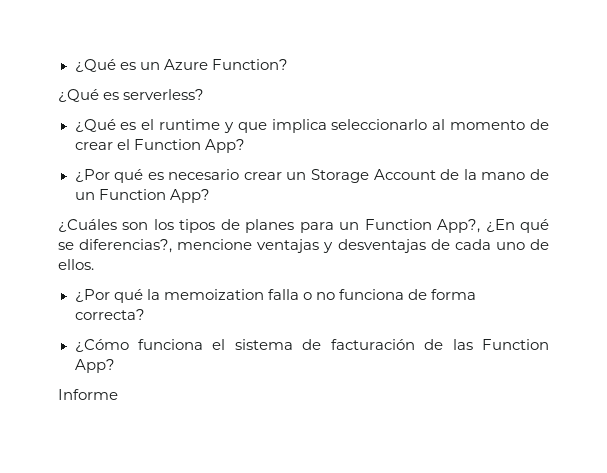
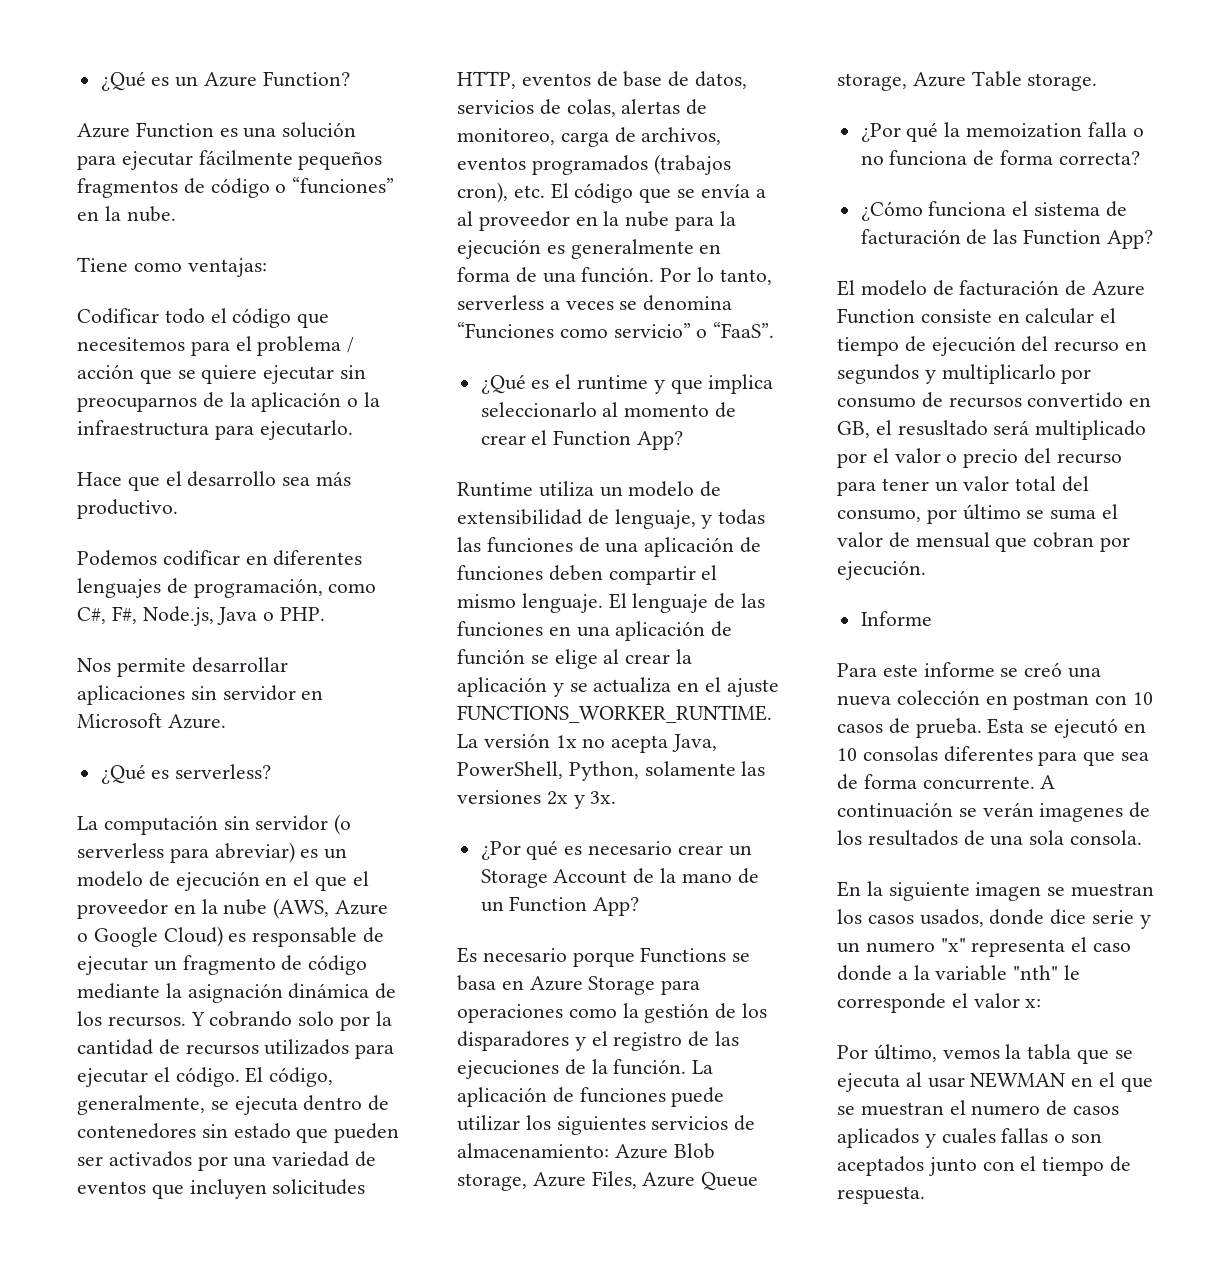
+ Azure Function es una solución para ejecutar fácilmente pequeños fragmentos de código o “funciones” en la nube.
+ Tiene como ventajas:
+ Codificar todo el código que necesitemos para el problema / acción que se quiere ejecutar sin preocuparnos de la aplicación o la infraestructura para ejecutarlo.
+ Hace que el desarrollo sea más productivo.
+ Podemos codificar en diferentes lenguajes de programación, como C#, F#, Node.js, Java o PHP.
+ Nos permite desarrollar aplicaciones sin servidor en Microsoft Azure.
  ¿Qué es serverless?
+ La computación sin servidor (o serverless para abreviar) es un modelo de ejecución en el que el proveedor en la nube (AWS, Azure o Google Cloud) es responsable de ejecutar un fragmento de código mediante la asignación dinámica de los recursos. Y cobrando solo por la cantidad de recursos utilizados para ejecutar el código. El código, generalmente, se ejecuta dentro de contenedores sin estado que pueden ser activados por una variedad de eventos que incluyen solicitudes HTTP, eventos de base de datos, servicios de colas, alertas de monitoreo, carga de archivos, eventos programados (trabajos cron), etc. El código que se envía a al proveedor en la nube para la ejecución es generalmente en forma de una función. Por lo tanto, serverless a veces se denomina “Funciones como servicio” o “FaaS”.
+ Runtime utiliza un modelo de extensibilidad de lenguaje, y todas las funciones de una aplicación de funciones deben compartir el mismo lenguaje. El lenguaje de las funciones en una aplicación de función se elige al crear la aplicación y se actualiza en el ajuste FUNCTIONS_WORKER_RUNTIME. La versión 1x no acepta Java, PowerShell, Python, solamente las versiones 2x y 3x.
- ¿Cuáles son los tipos de planes para un Function App?, ¿En qué se diferencias?, mencione ventajas y desventajas de cada uno de ellos.
+ Es necesario porque Functions se basa en Azure Storage para operaciones como la gestión de los disparadores y el registro de las ejecuciones de la función. La aplicación de funciones puede utilizar los siguientes servicios de almacenamiento: Azure Blob storage, Azure Files, Azure Queue storage, Azure Table storage.
+ El modelo de facturación de Azure Function consiste en calcular el tiempo de ejecución del recurso en segundos y multiplicarlo por consumo de recursos convertido en GB, el resusltado será multiplicado por el valor o precio del recurso para tener un valor total del consumo, por último se suma el valor de mensual que cobran por ejecución.
  Informe
+ Para este informe se creó una nueva colección en postman con 10 casos de prueba. Esta se ejecutó en 10 consolas diferentes para que sea de forma concurrente. A continuación se verán imagenes de los resultados de una sola consola.
+ En la siguiente imagen se muestran los casos usados, donde dice serie y un numero "x" representa el caso donde a la variable "nth" le corresponde el valor x:
+ Por último, vemos la tabla que se ejecuta al usar NEWMAN en el que se muestran el numero de casos aplicados y cuales fallas o son aceptados junto con el tiempo de respuesta.

